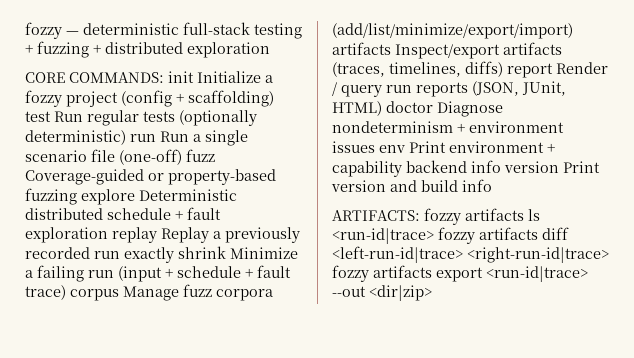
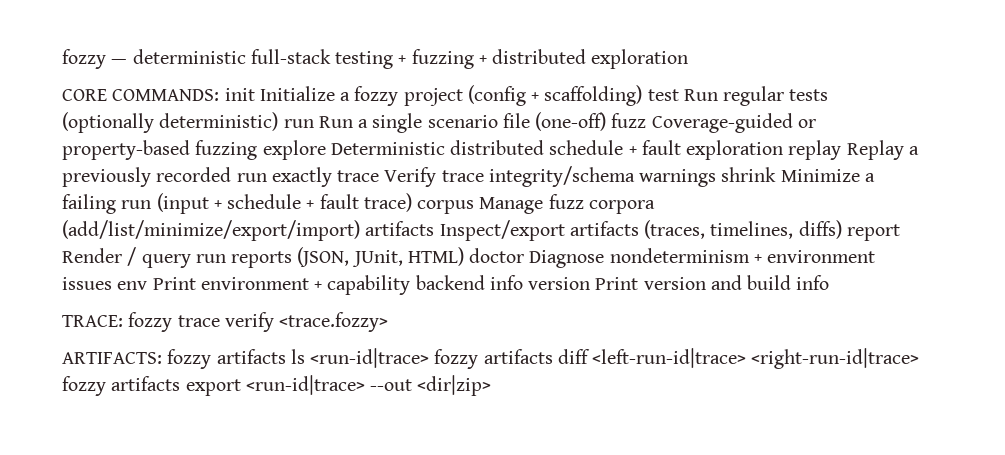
- init Initialize a fozzy project (config + scaffolding) test Run regular tests (optionally deterministic) run Run a single scenario file (one-off) fuzz Coverage-guided or property-based fuzzing explore Deterministic distributed schedule + fault exploration replay Replay a previously recorded run exactly shrink Minimize a failing run (input + schedule + fault trace) corpus Manage fuzz corpora (add/list/minimize/export/import) artifacts Inspect/export artifacts (traces, timelines, diffs) report Render / query run reports (JSON, JUnit, HTML) doctor Diagnose nondeterminism + environment issues env Print environment + capability backend info version Print version and build info
+ init Initialize a fozzy project (config + scaffolding) test Run regular tests (optionally deterministic) run Run a single scenario file (one-off) fuzz Coverage-guided or property-based fuzzing explore Deterministic distributed schedule + fault exploration replay Replay a previously recorded run exactly trace Verify trace integrity/schema warnings shrink Minimize a failing run (input + schedule + fault trace) corpus Manage fuzz corpora (add/list/minimize/export/import) artifacts Inspect/export artifacts (traces, timelines, diffs) report Render / query run reports (JSON, JUnit, HTML) doctor Diagnose nondeterminism + environment issues env Print environment + capability backend info version Print version and build info
+ TRACE: fozzy trace verify <trace.fozzy>

